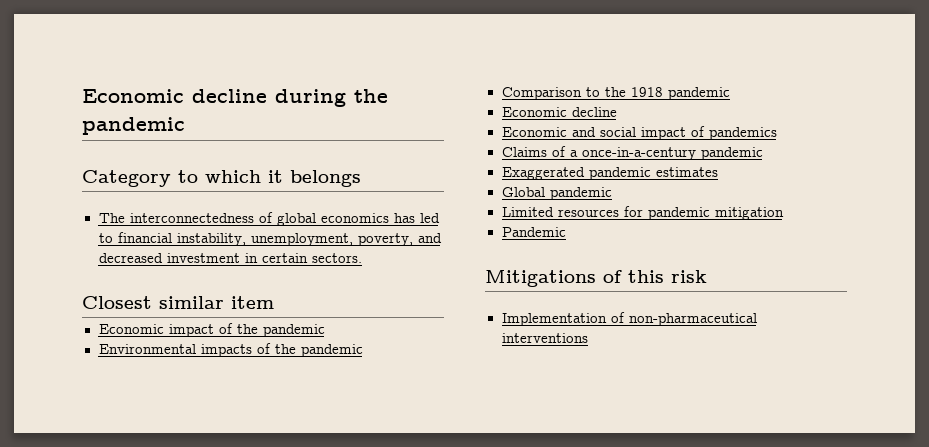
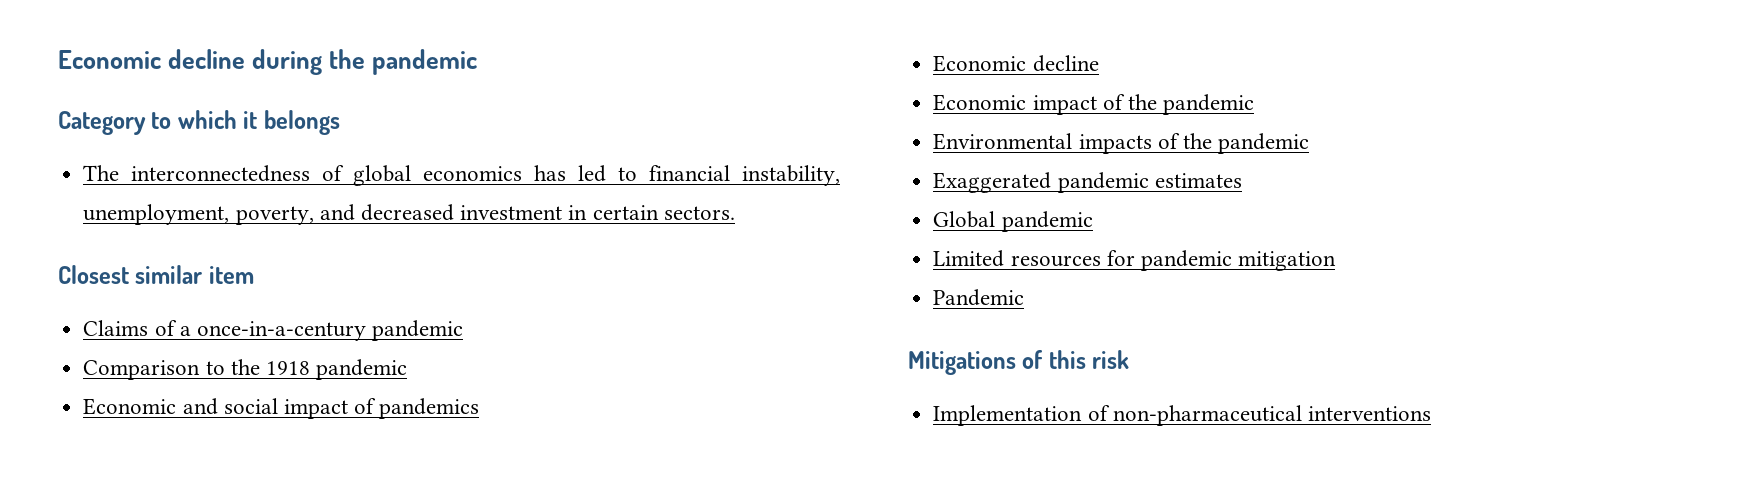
+ Claims of a once-in-a-century pandemic
+ Comparison to the 1918 pandemic
+ Economic and social impact of pandemics
+ Economic decline
- Comparison to the 1918 pandemic
- Economic decline
- Economic and social impact of pandemics
- Claims of a once-in-a-century pandemic

